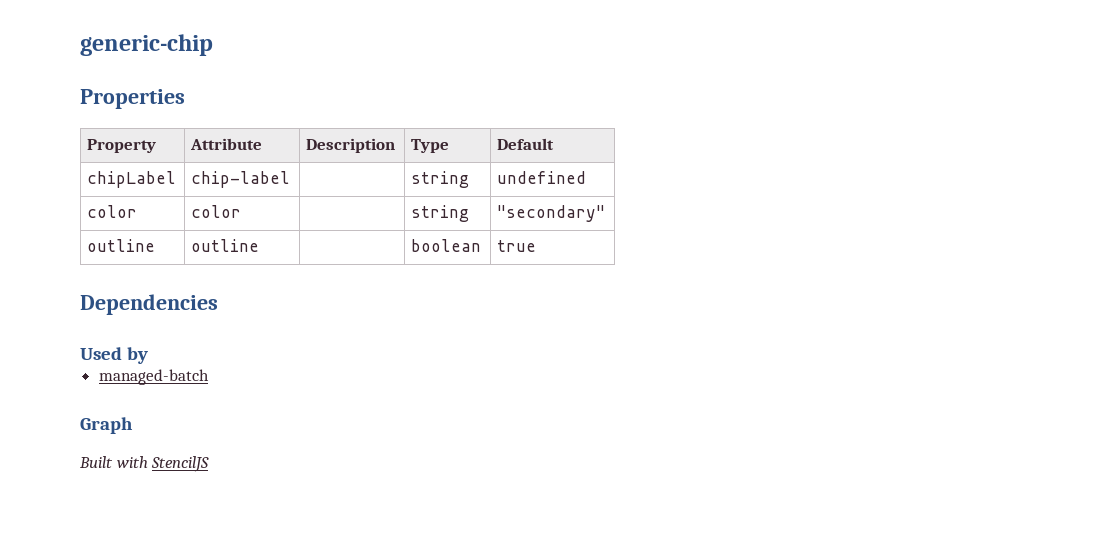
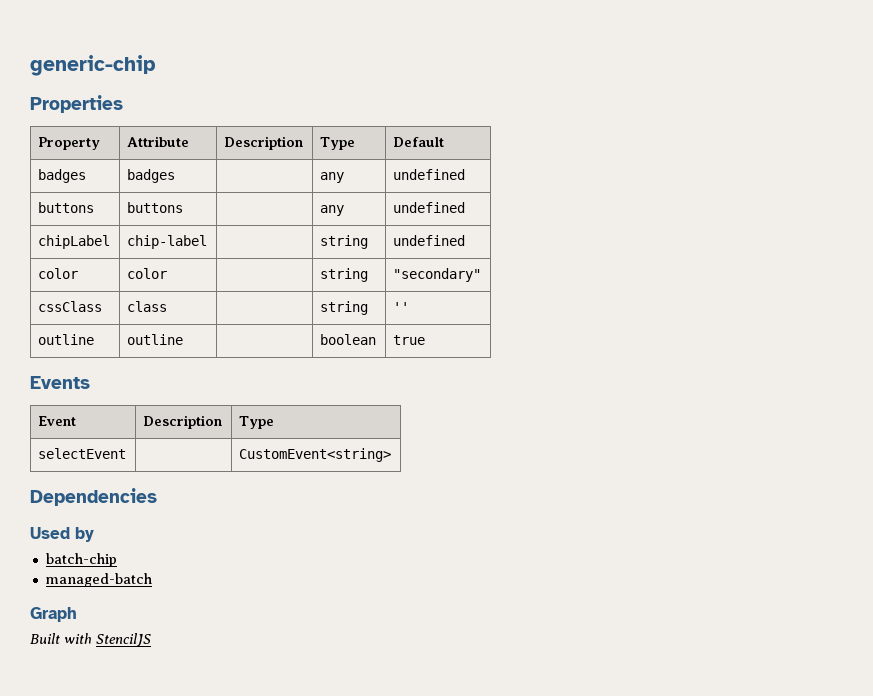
+ badges | badges | | any | undefined
+ buttons | buttons | | any | undefined
+ cssClass | class | | string | ''
+ Events
+ Event | Description | Type
+ selectEvent | | CustomEvent<string>
+ batch-chip

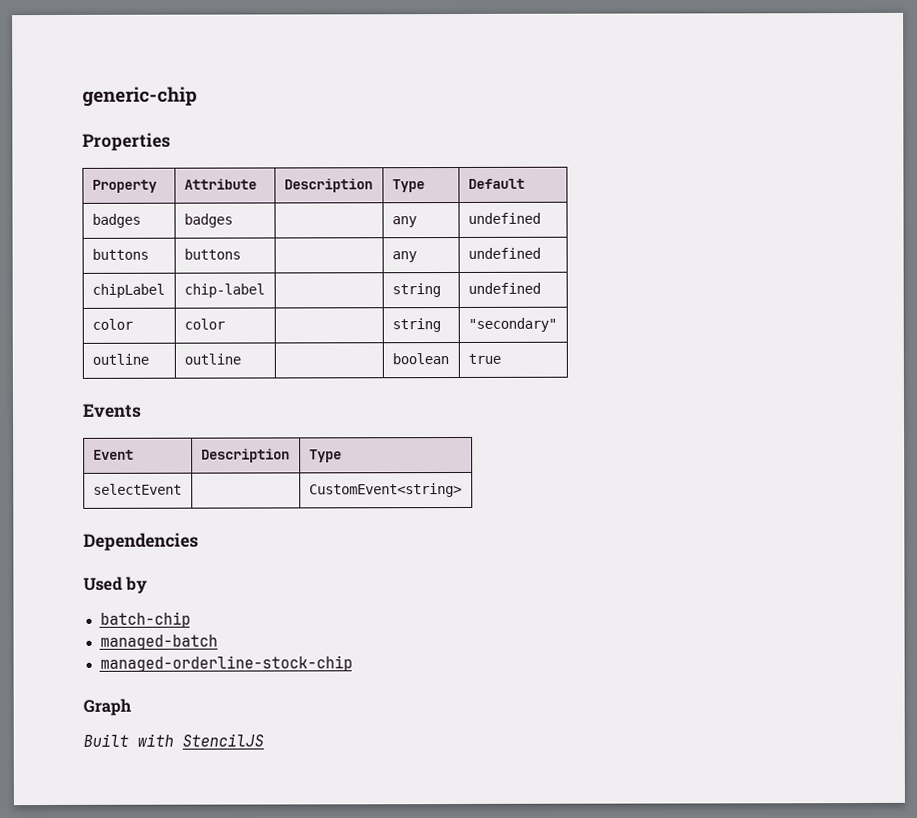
- cssClass | class | | string | ''
+ managed-orderline-stock-chip

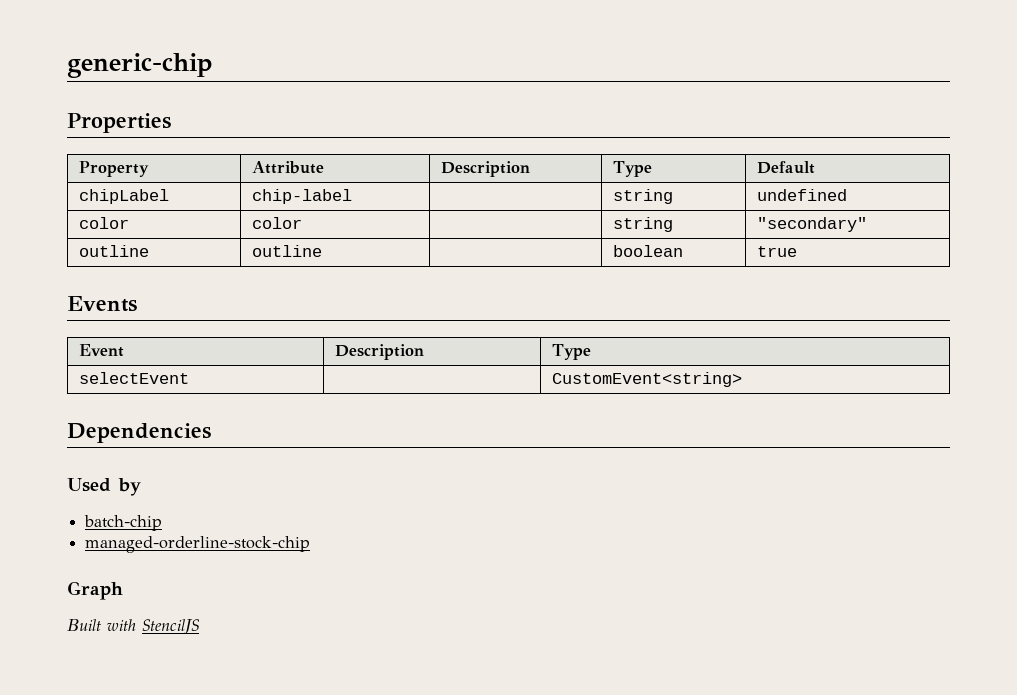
- badges | badges | | any | undefined
- buttons | buttons | | any | undefined
- managed-batch

